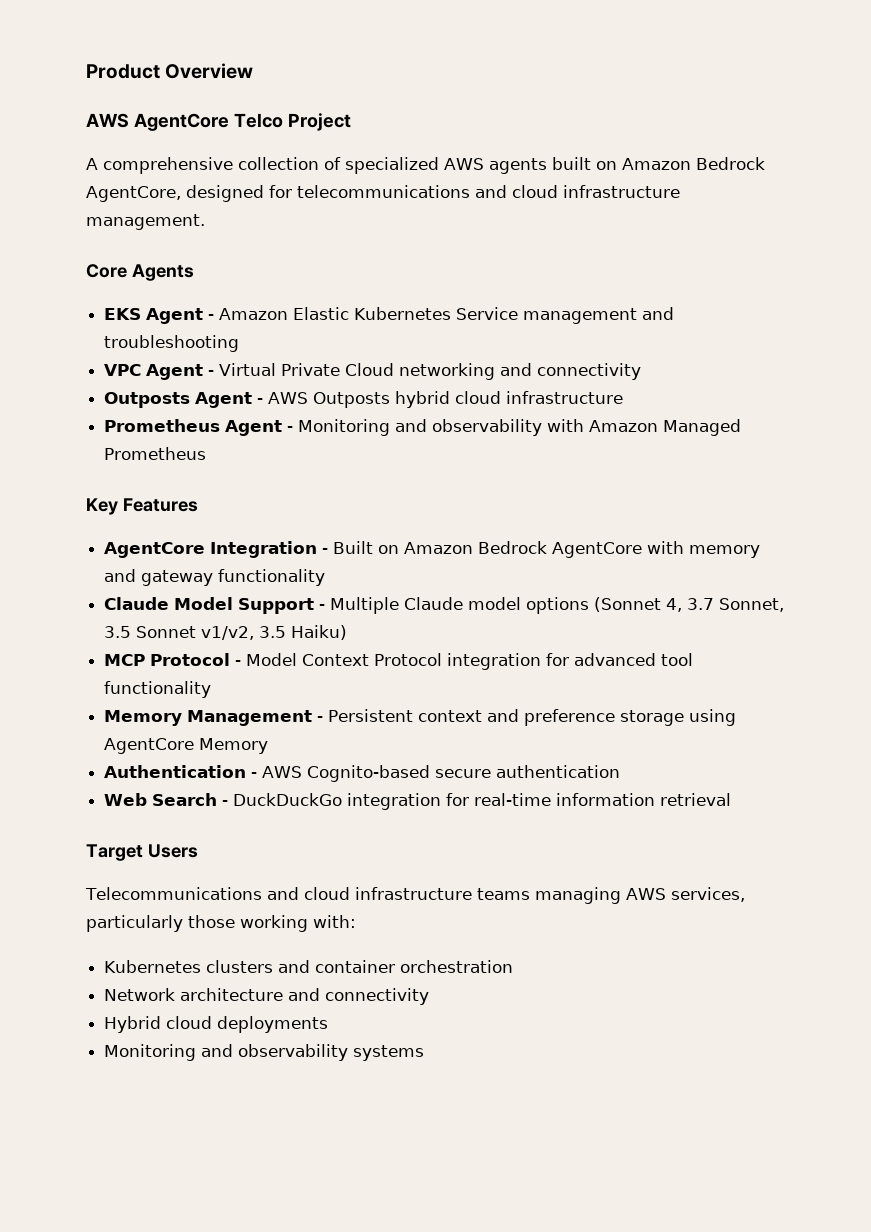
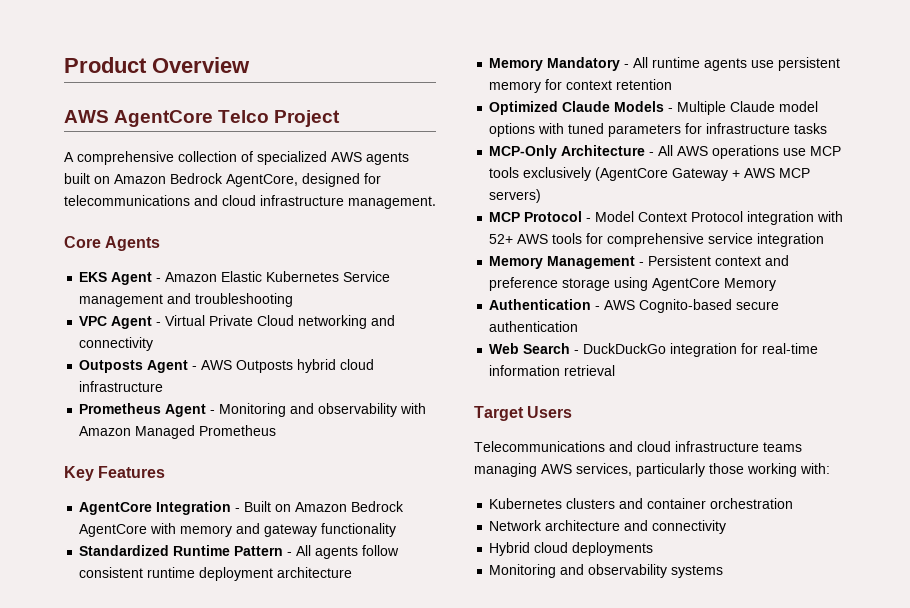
- Claude Model Support - Multiple Claude model options (Sonnet 4, 3.7 Sonnet, 3.5 Sonnet v1/v2, 3.5 Haiku)
+ Standardized Runtime Pattern - All agents follow consistent runtime deployment architecture
+ Memory Mandatory - All runtime agents use persistent memory for context retention
+ Optimized Claude Models - Multiple Claude model options with tuned parameters for infrastructure tasks
+ MCP-Only Architecture - All AWS operations use MCP tools exclusively (AgentCore Gateway + AWS MCP servers)
- MCP Protocol - Model Context Protocol integration for advanced tool functionality
+ MCP Protocol - Model Context Protocol integration with 52+ AWS tools for comprehensive service integration

